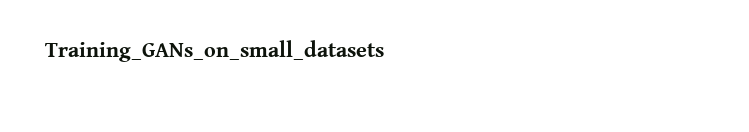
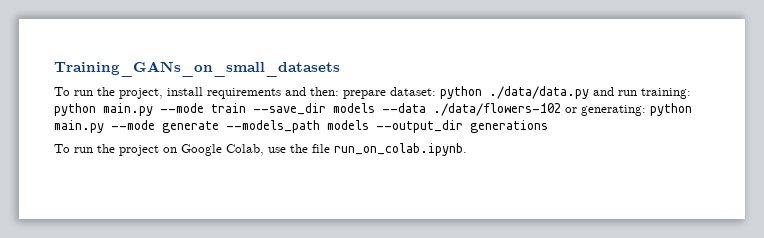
+ To run the project, install requirements and then: prepare dataset: python ./data/data.py and run training: python main.py --mode train --save_dir models --data ./data/flowers-102 or generating: python main.py --mode generate --models_path models --output_dir generations
+ To run the project on Google Colab, use the file run_on_colab.ipynb.

